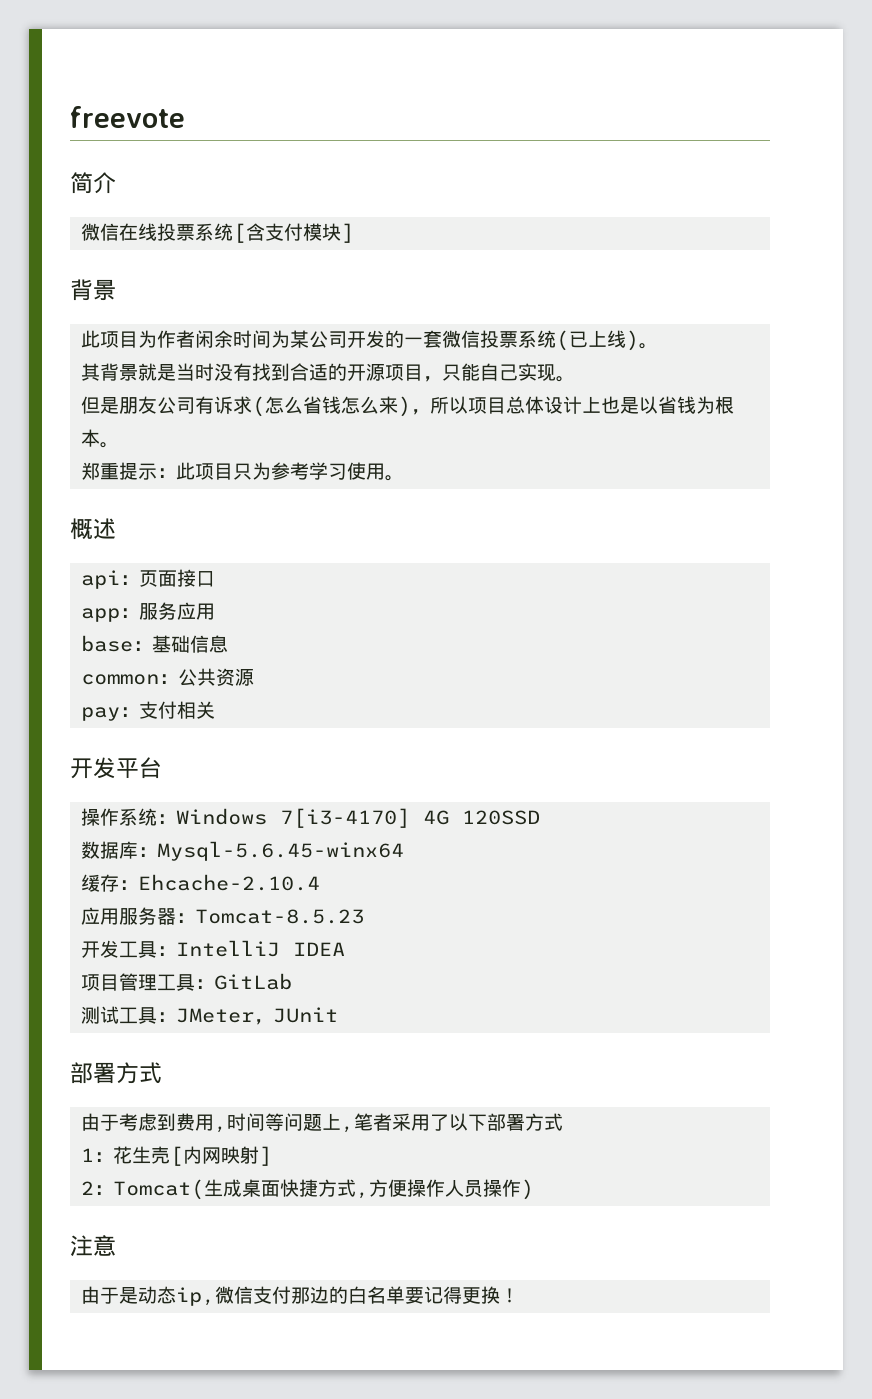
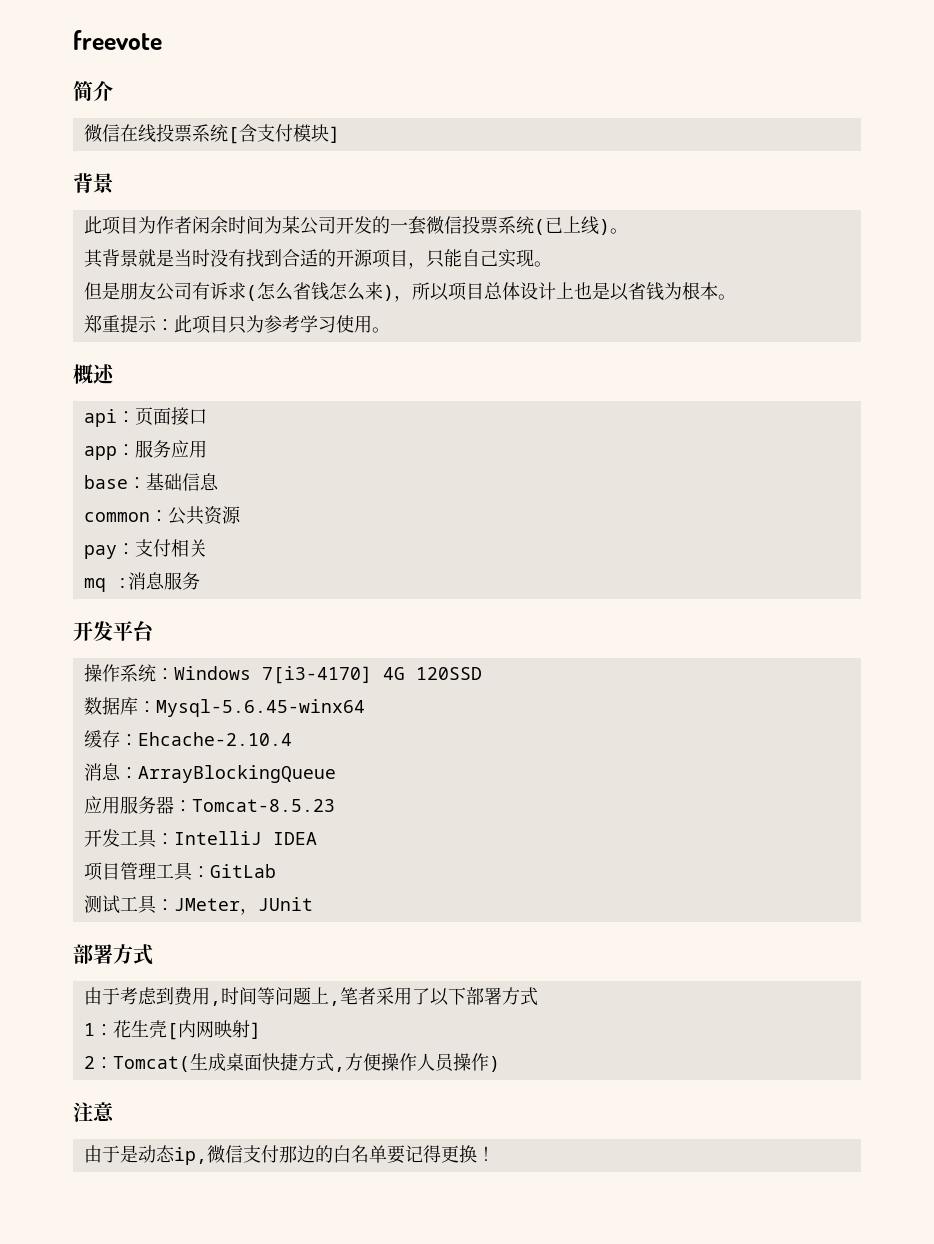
+ mq :消息服务
+ 消息：ArrayBlockingQueue

